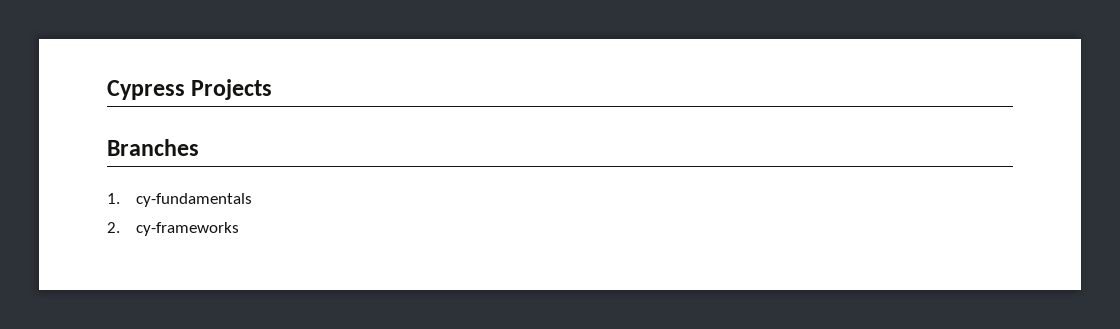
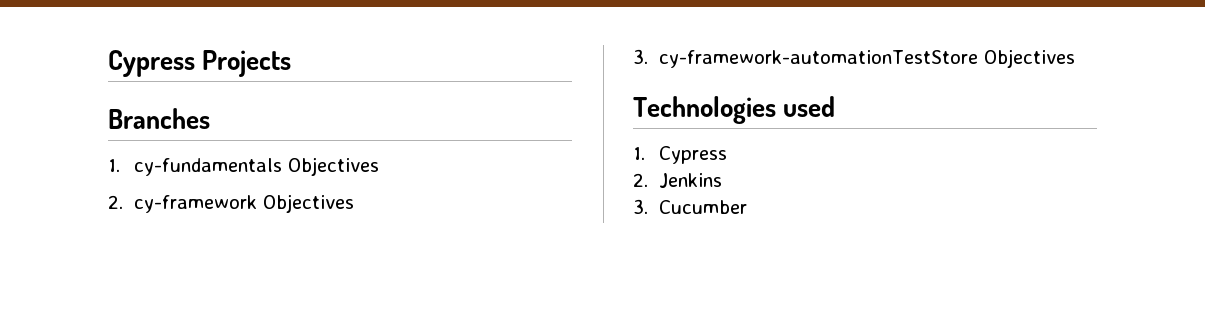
- 1. cy-fundamentals
- 2. cy-frameworks
+ 1. cy-fundamentals Objectives
+ 2. cy-framework Objectives
+ 3. cy-framework-automationTestStore Objectives
+ Technologies used
+ 1. Cypress
+ 2. Jenkins
+ 3. Cucumber

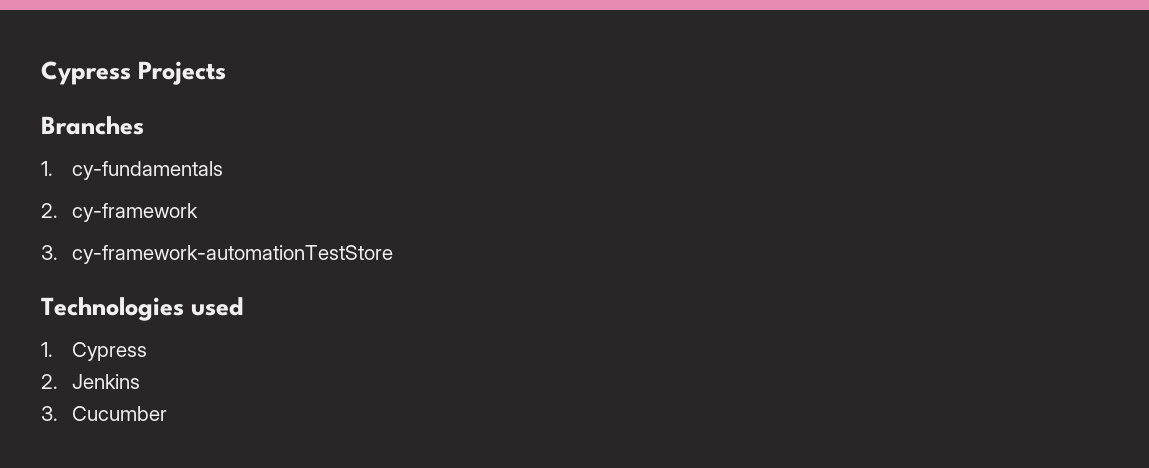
- 1. cy-fundamentals Objectives
+ 1. cy-fundamentals
- 2. cy-framework Objectives
+ 2. cy-framework
- 3. cy-framework-automationTestStore Objectives
+ 3. cy-framework-automationTestStore

